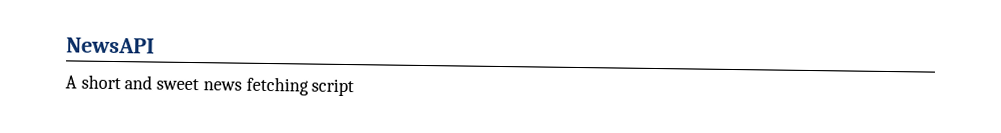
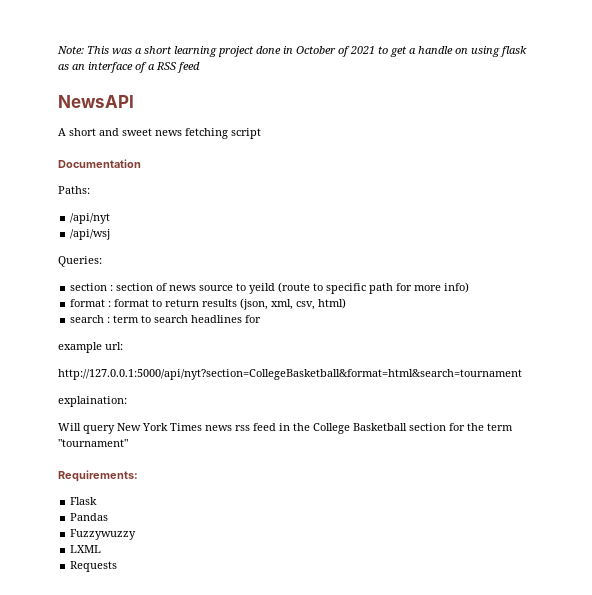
+ Note: This was a short learning project done in October of 2021 to get a handle on using flask as an interface of a RSS feed
+ Documentation
+ Paths:
+ /api/nyt
+ /api/wsj
+ Queries:
+ section : section of news source to yeild (route to specific path for more info)
+ format : format to return results (json, xml, csv, html)
+ search : term to search headlines for
+ example url:
+ http://127.0.0.1:5000/api/nyt?section=CollegeBasketball&format=html&search=tournament
+ explaination:
+ Will query New York Times news rss feed in the College Basketball section for the term "tournament"
+ Requirements:
+ Flask
+ Pandas
+ Fuzzywuzzy
+ LXML
+ Requests

